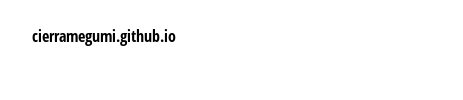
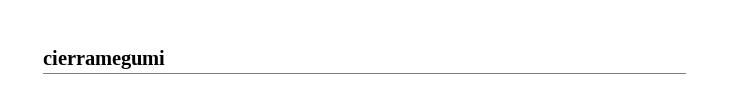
- cierramegumi.github.io
+ cierramegumi

